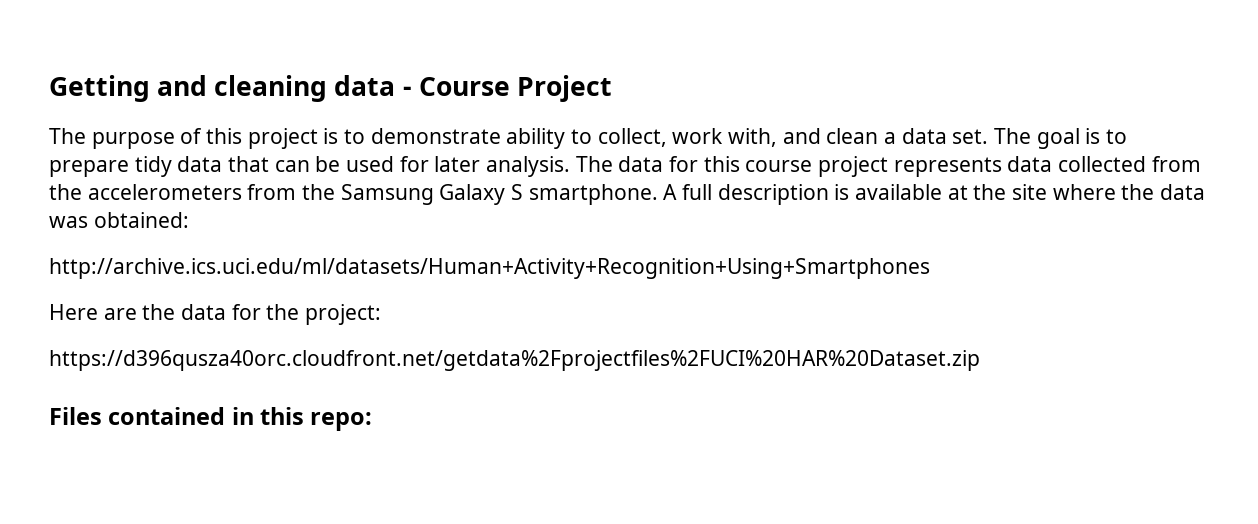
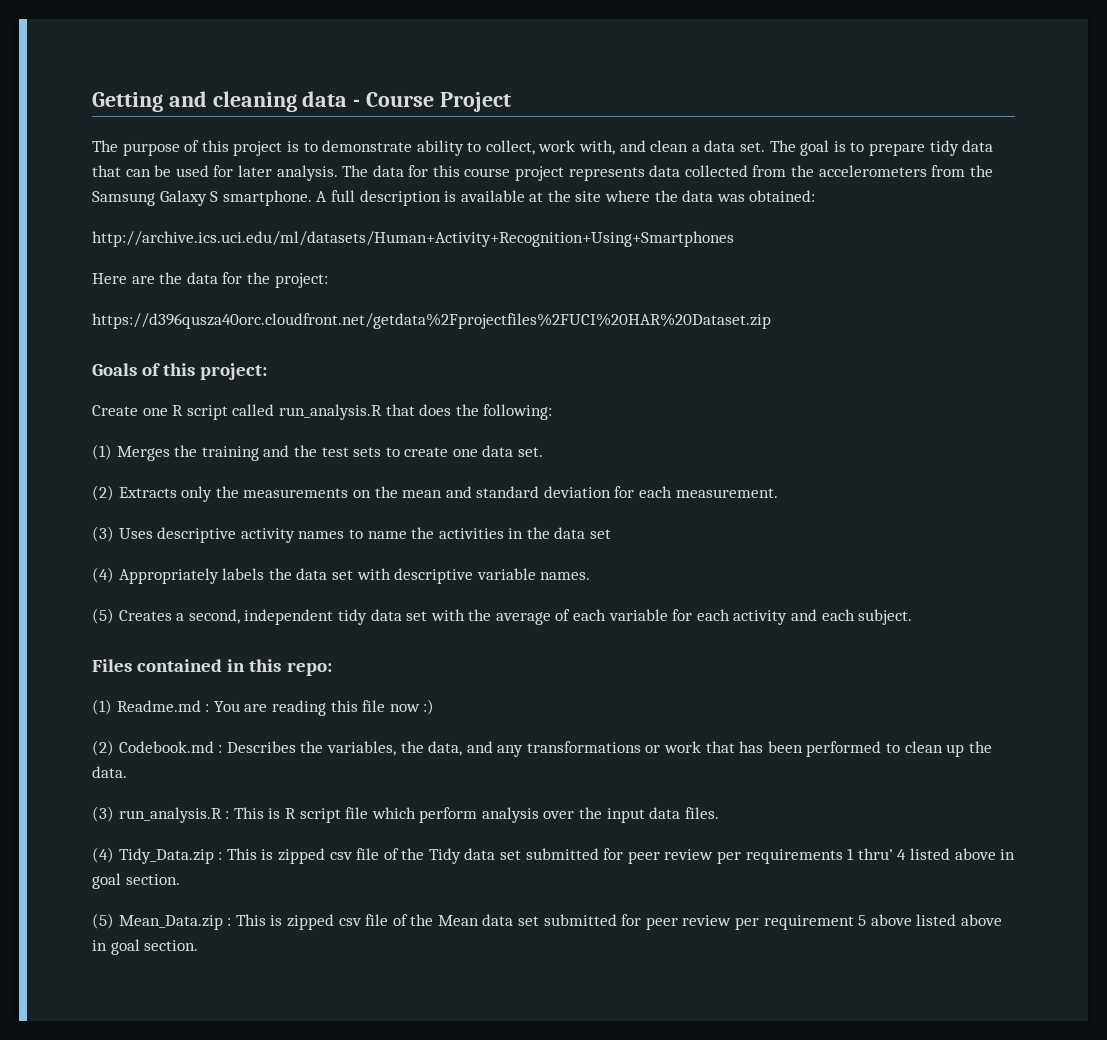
+ Goals of this project:
+ Create one R script called run_analysis.R that does the following:
+ (1) Merges the training and the test sets to create one data set.
+ (2) Extracts only the measurements on the mean and standard deviation for each measurement.
+ (3) Uses descriptive activity names to name the activities in the data set
+ (4) Appropriately labels the data set with descriptive variable names.
+ (5) Creates a second, independent tidy data set with the average of each variable for each activity and each subject.
+ (1) Readme.md : You are reading this file now :)
+ (2) Codebook.md : Describes the variables, the data, and any transformations or work that has been performed to clean up the data.
+ (3) run_analysis.R : This is R script file which perform analysis over the input data files.
+ (4) Tidy_Data.zip : This is zipped csv file of the Tidy data set submitted for peer review per requirements 1 thru' 4 listed above in goal section.
+ (5) Mean_Data.zip : This is zipped csv file of the Mean data set submitted for peer review per requirement 5 above listed above in goal section.

